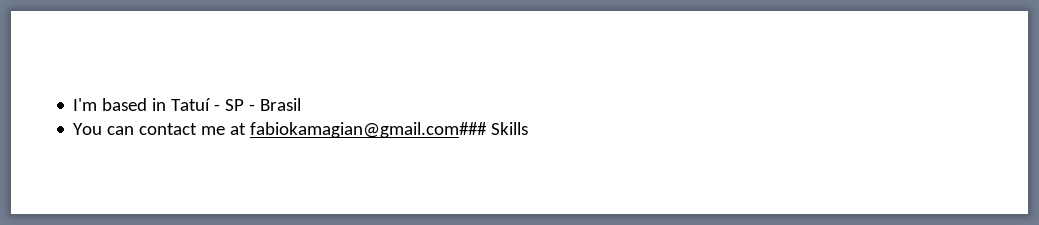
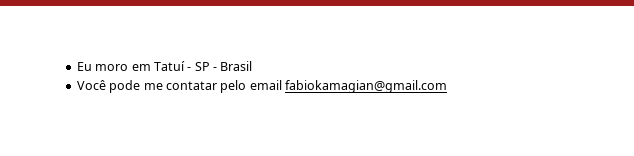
- I'm based in Tatuí - SP - Brasil
+ Eu moro em Tatuí - SP - Brasil
- You can contact me at fabiokamagian@gmail.com### Skills
+ Você pode me contatar pelo email fabiokamagian@gmail.com

